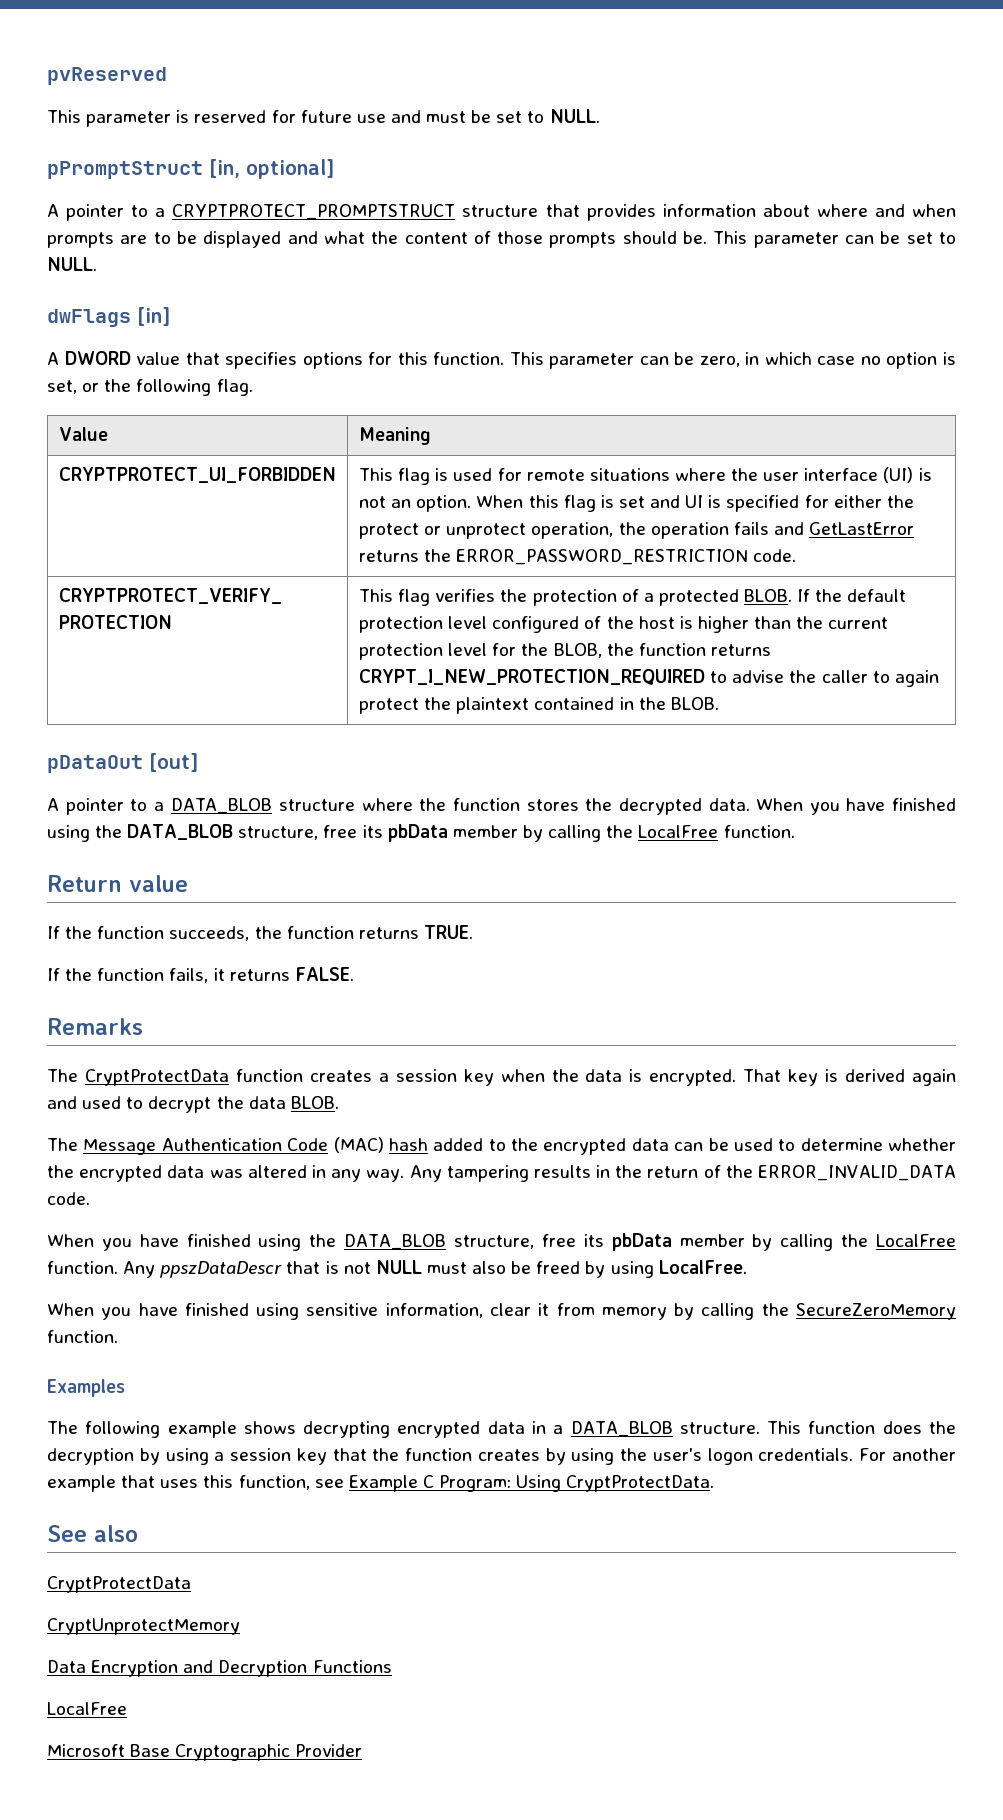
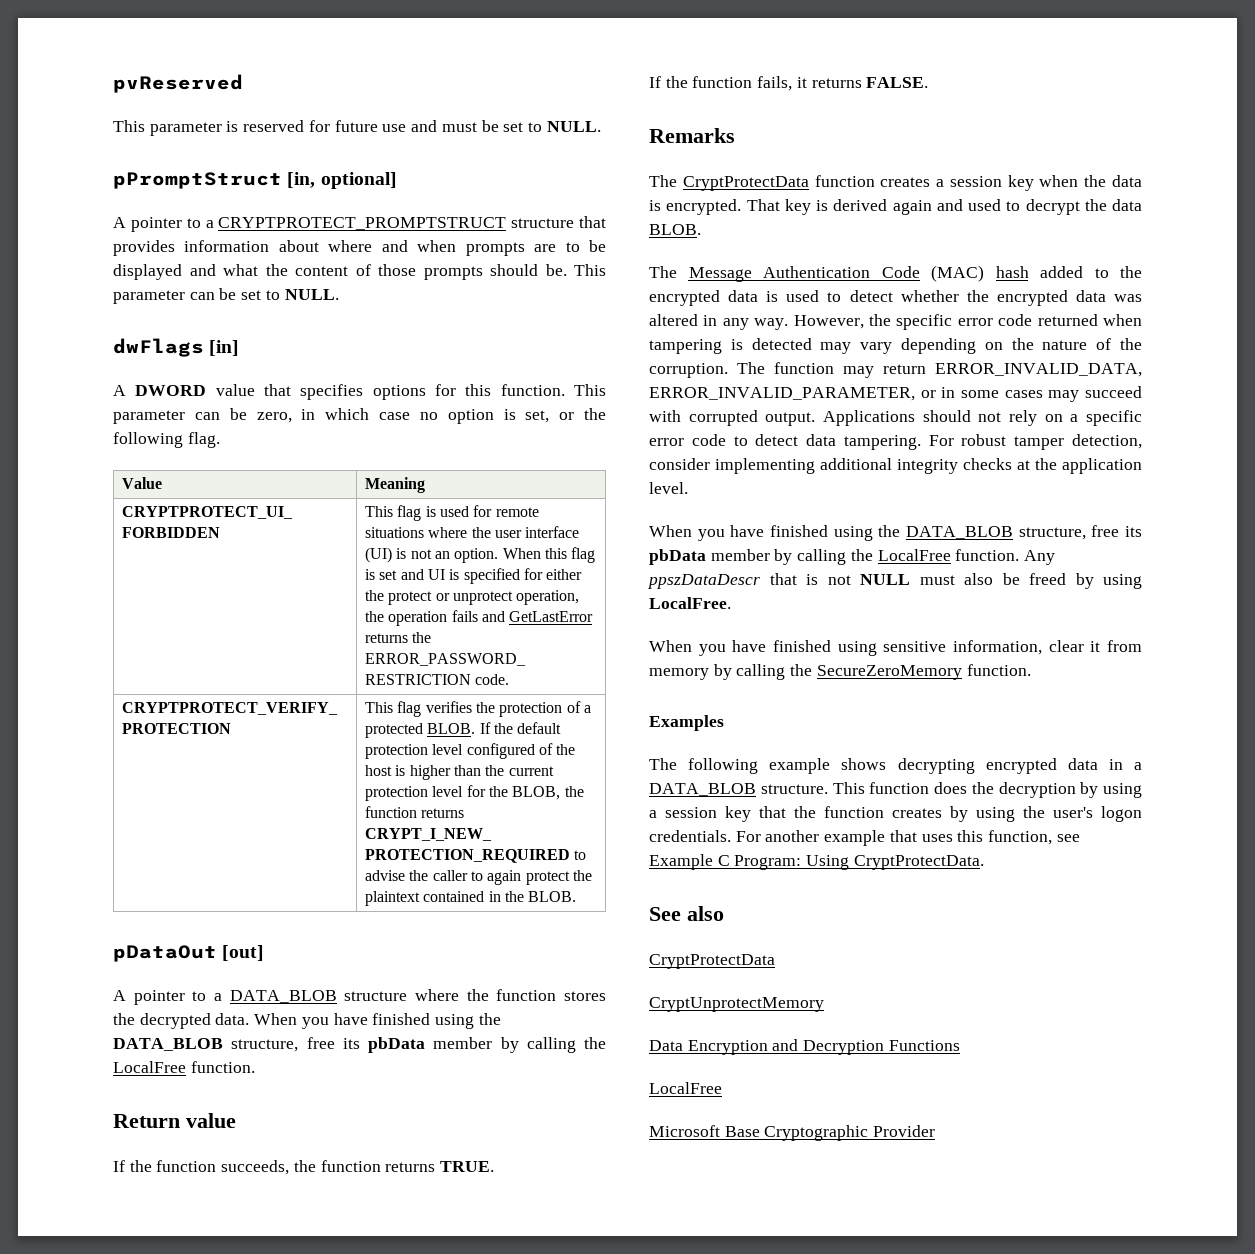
- The Message Authentication Code (MAC) hash added to the encrypted data can be used to determine whether the encrypted data was altered in any way.
+ The Message Authentication Code (MAC) hash added to the encrypted data is used to detect whether the encrypted data was altered in any way.
- Any tampering results in the return of the ERROR_INVALID_DATA code.
+ However, the specific error code returned when tampering is detected may vary depending on the nature of the corruption. The function may return ERROR_INVALID_DATA, ERROR_INVALID_PARAMETER, or in some cases may succeed with corrupted output. Applications should not rely on a specific error code to detect data tampering. For robust tamper detection, consider implementing additional integrity checks at the application level.

